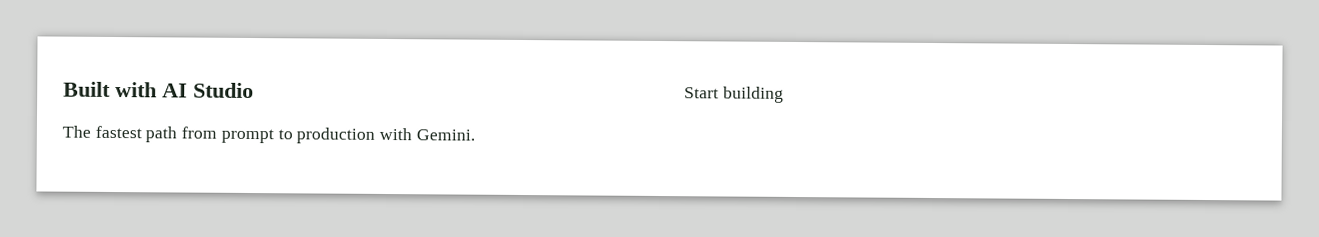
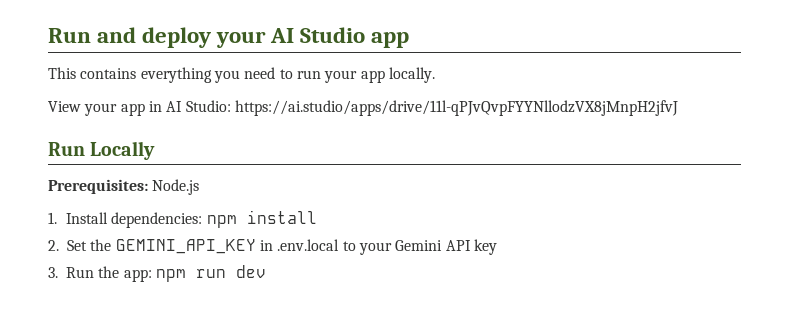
- Built with AI Studio
- The fastest path from prompt to production with Gemini.
- Start building
+ Run and deploy your AI Studio app
+ This contains everything you need to run your app locally.
+ View your app in AI Studio: https://ai.studio/apps/drive/11l-qPJvQvpFYYNllodzVX8jMnpH2jfvJ
+ Run Locally
+ Prerequisites: Node.js
+ 1. Install dependencies: npm install
+ 2. Set the GEMINI_API_KEY in .env.local to your Gemini API key
+ 3. Run the app: npm run dev

